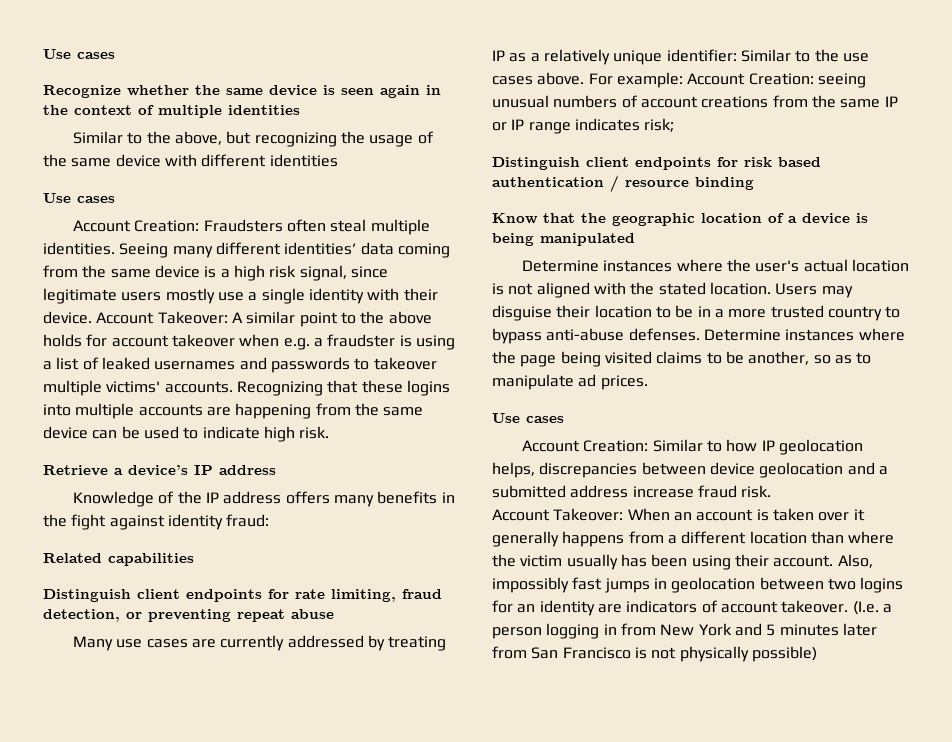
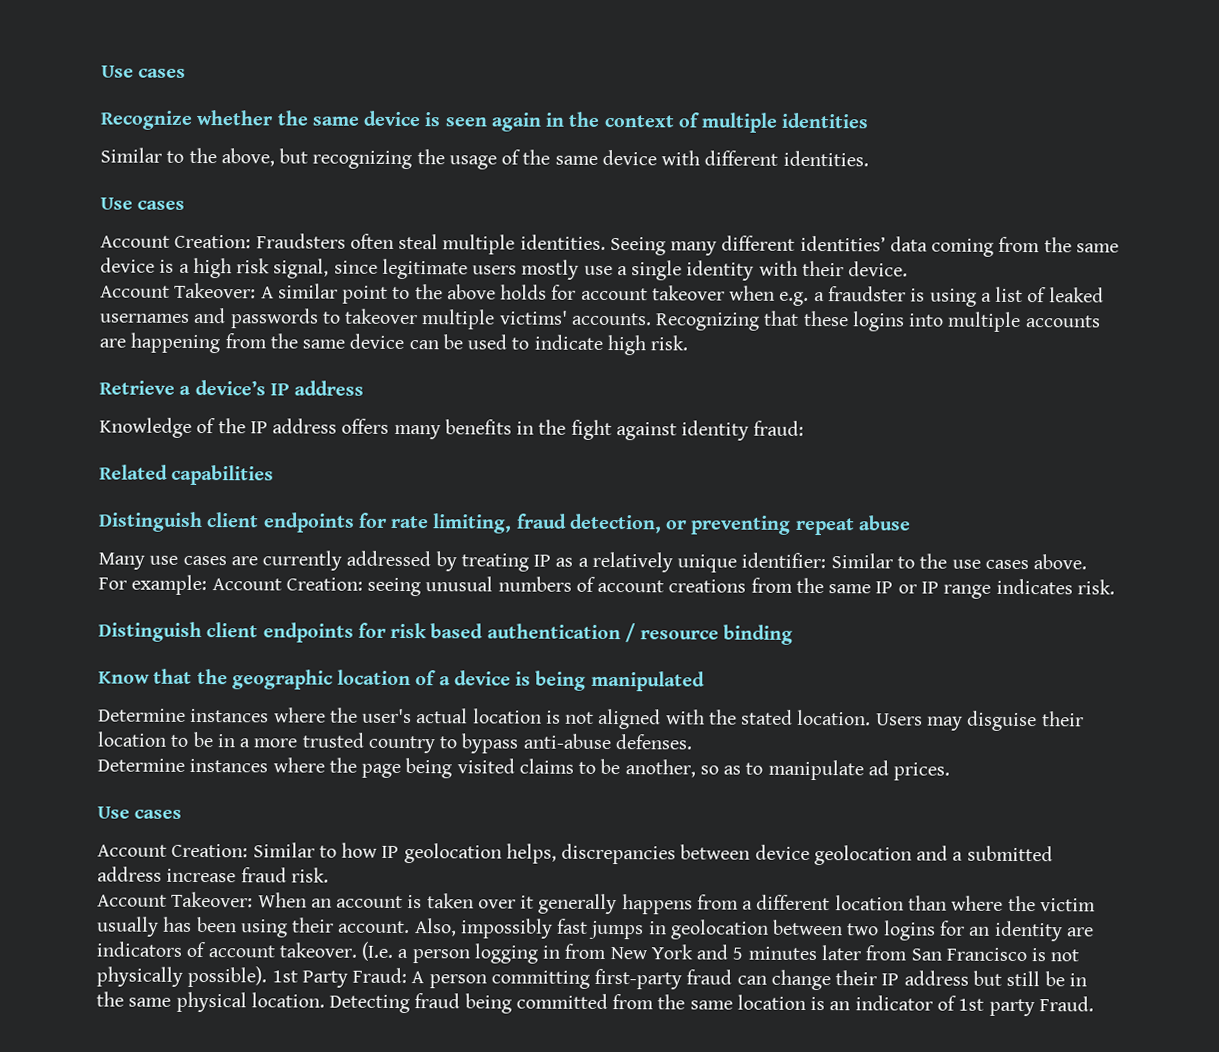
- Similar to the above, but recognizing the usage of the same device with different identities
+ Similar to the above, but recognizing the usage of the same device with different identities.
- Seeing many different identities’ data coming from the same device is a high risk signal, since legitimate users mostly use a single identity with their device. Account Takeover: A similar point to the above holds for account takeover when e.g. a fraudster is using a list of leaked usernames and passwords to takeover multiple victims' accounts.
+ Seeing many different identities’ data coming from the same device is a high risk signal, since legitimate users mostly use a single identity with their device.
+ Account Takeover: A similar point to the above holds for account takeover when e.g. a fraudster is using a list of leaked usernames and passwords to takeover multiple victims' accounts.
- For example: Account Creation: seeing unusual numbers of account creations from the same IP or IP range indicates risk;
+ For example: Account Creation: seeing unusual numbers of account creations from the same IP or IP range indicates risk.
- Users may disguise their location to be in a more trusted country to bypass anti-abuse defenses. Determine instances where the page being visited claims to be another, so as to manipulate ad prices.
+ Users may disguise their location to be in a more trusted country to bypass anti-abuse defenses.
+ Determine instances where the page being visited claims to be another, so as to manipulate ad prices.
- (I.e. a person logging in from New York and 5 minutes later from San Francisco is not physically possible)
+ (I.e. a person logging in from New York and 5 minutes later from San Francisco is not physically possible). 1st Party Fraud: A person committing first-party fraud can change their IP address but still be in the same physical location. Detecting fraud being committed from the same location is an indicator of 1st party Fraud.

